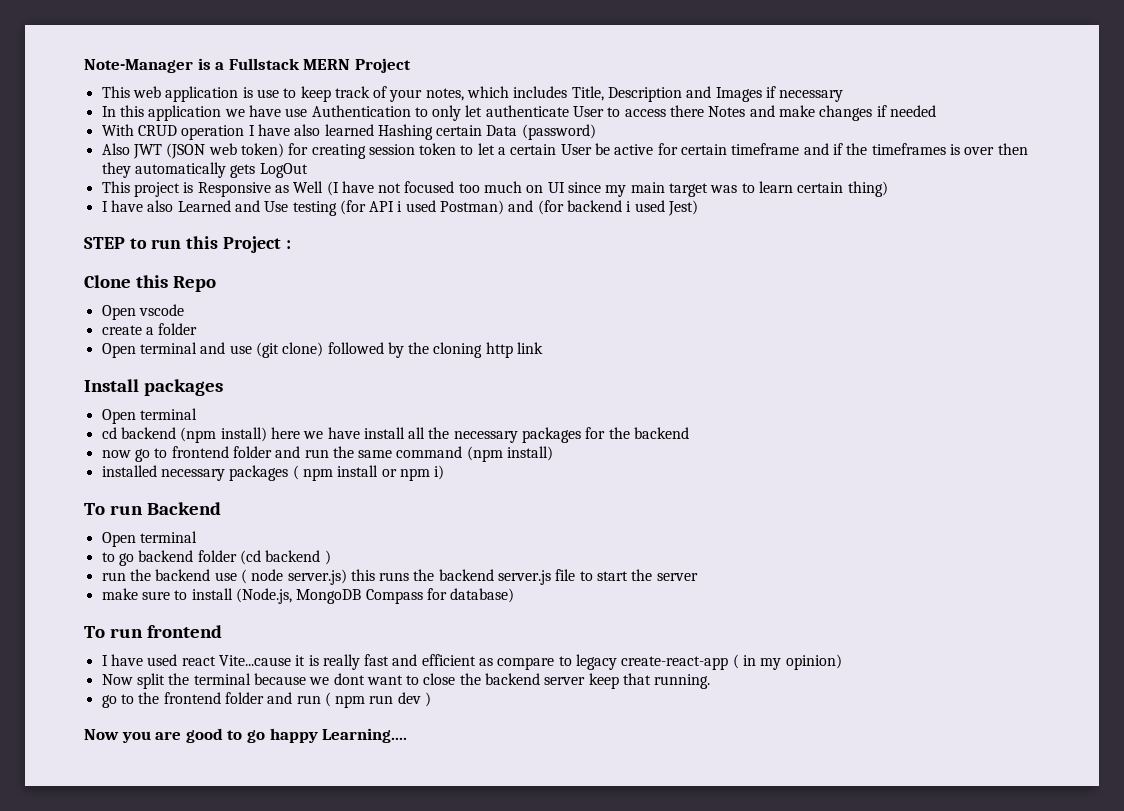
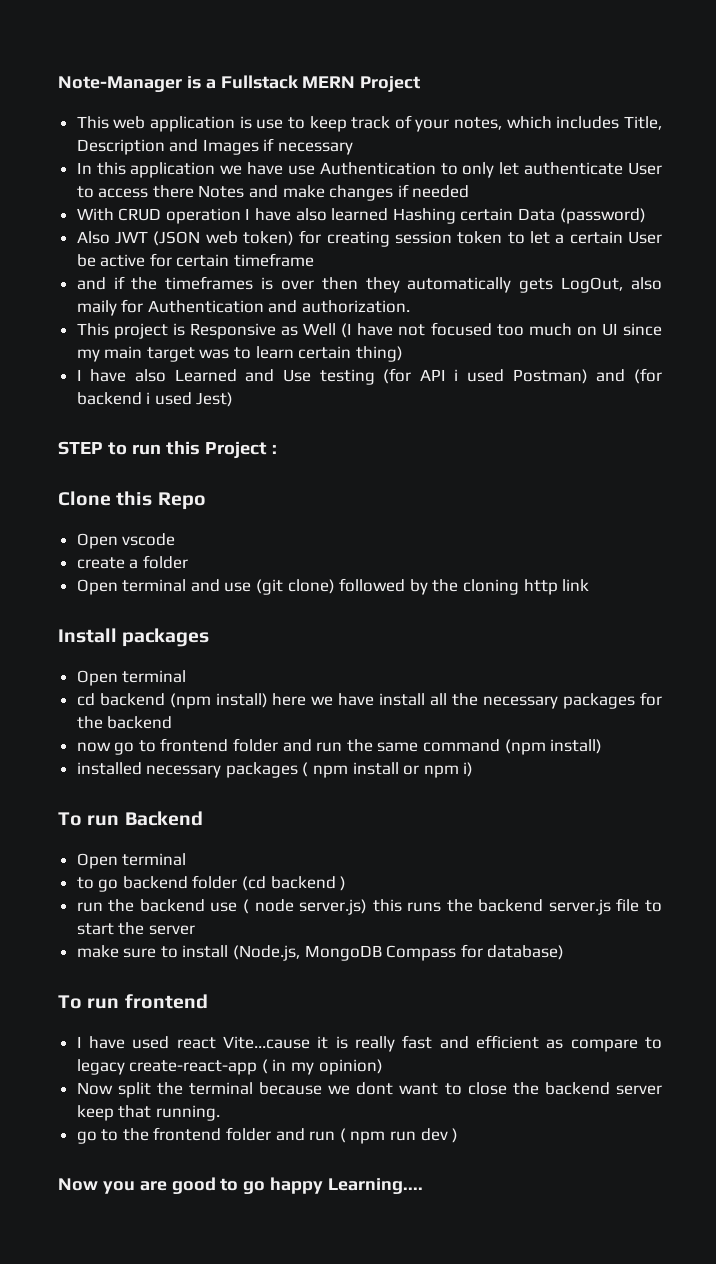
- Also JWT (JSON web token) for creating session token to let a certain User be active for certain timeframe and if the timeframes is over then they automatically gets LogOut
+ Also JWT (JSON web token) for creating session token to let a certain User be active for certain timeframe
+ and if the timeframes is over then they automatically gets LogOut, also maily for Authentication and authorization.

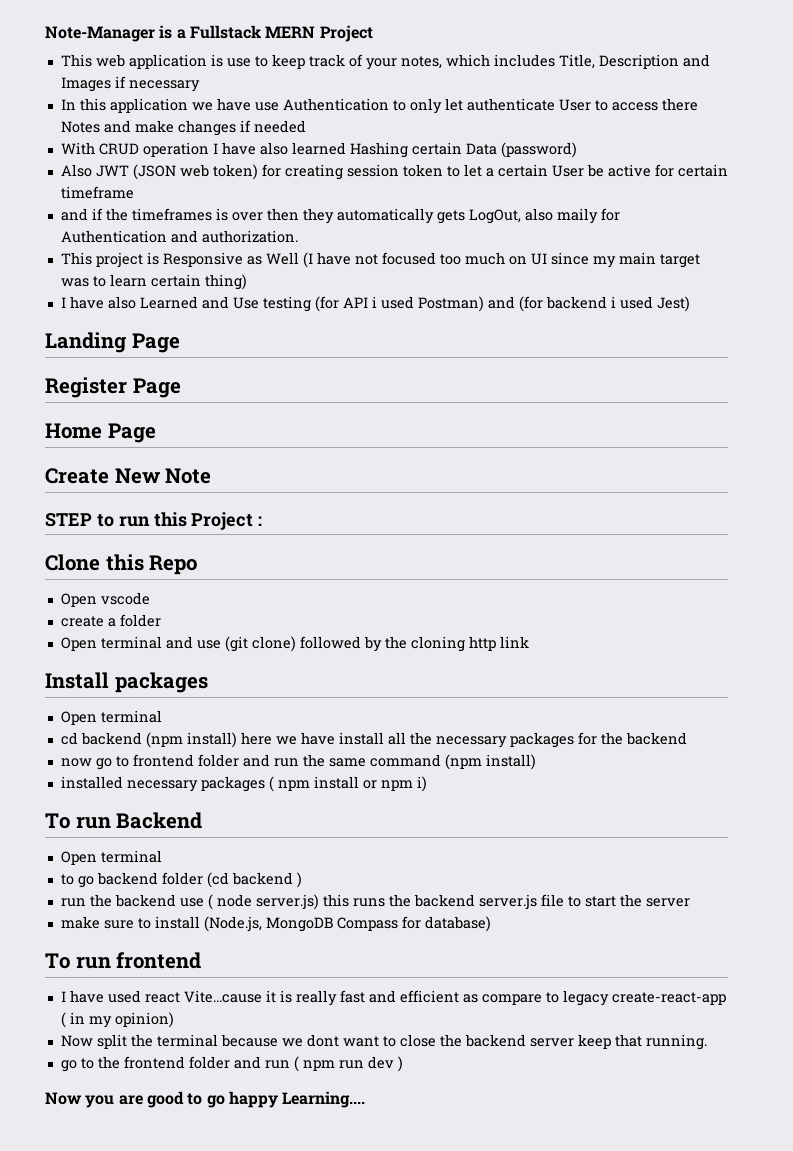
+ Landing Page
+ Register Page
+ Home Page
+ Create New Note

